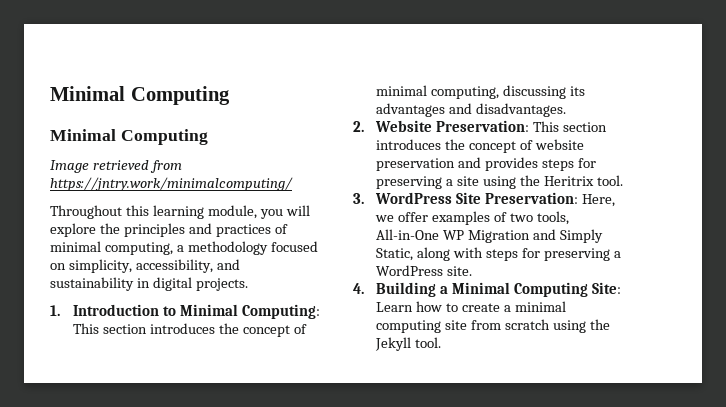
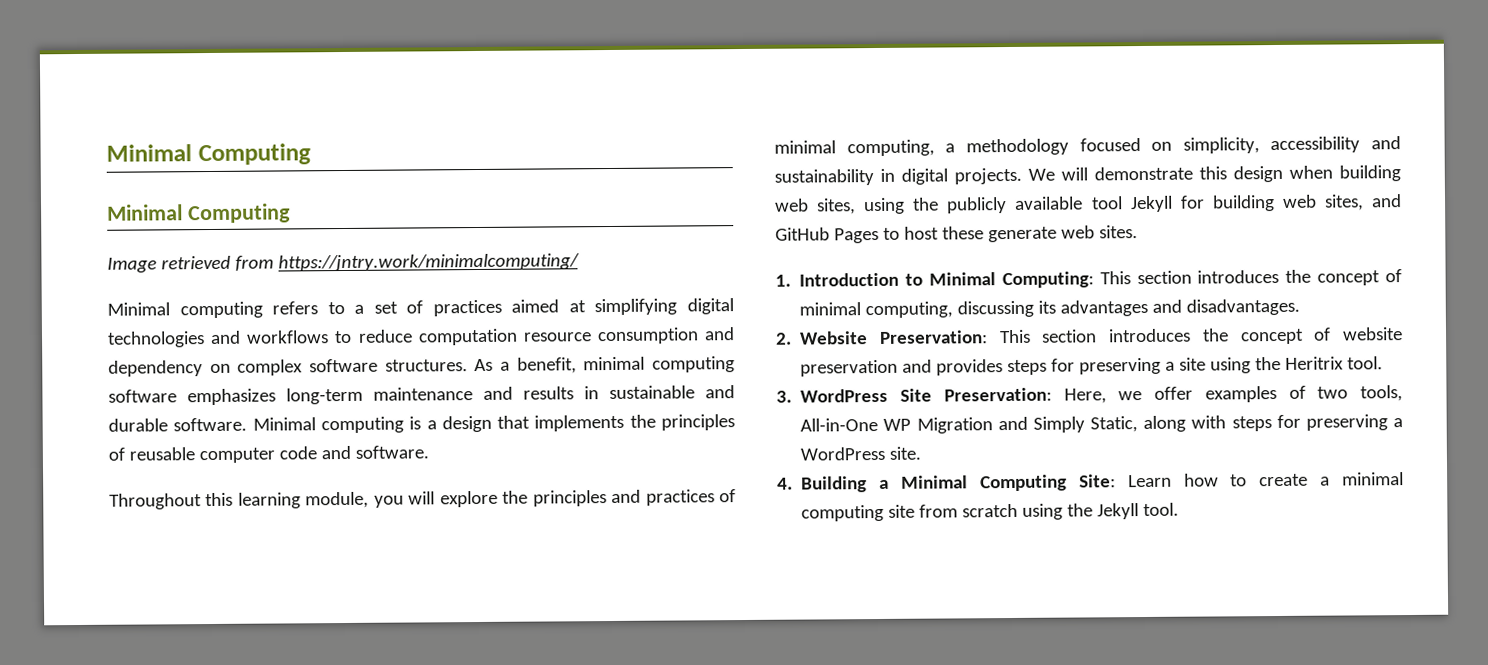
+ Minimal computing refers to a set of practices aimed at simplifying digital technologies and workflows to reduce computation resource consumption and dependency on complex software structures. As a benefit, minimal computing software emphasizes long-term maintenance and results in sustainable and durable software. Minimal computing is a design that implements the principles of reusable computer code and software.
- Throughout this learning module, you will explore the principles and practices of minimal computing, a methodology focused on simplicity, accessibility, and sustainability in digital projects.
+ Throughout this learning module, you will explore the principles and practices of minimal computing, a methodology focused on simplicity, accessibility and sustainability in digital projects. We will demonstrate this design when building web sites, using the publicly available tool Jekyll for building web sites, and GitHub Pages to host these generate web sites.

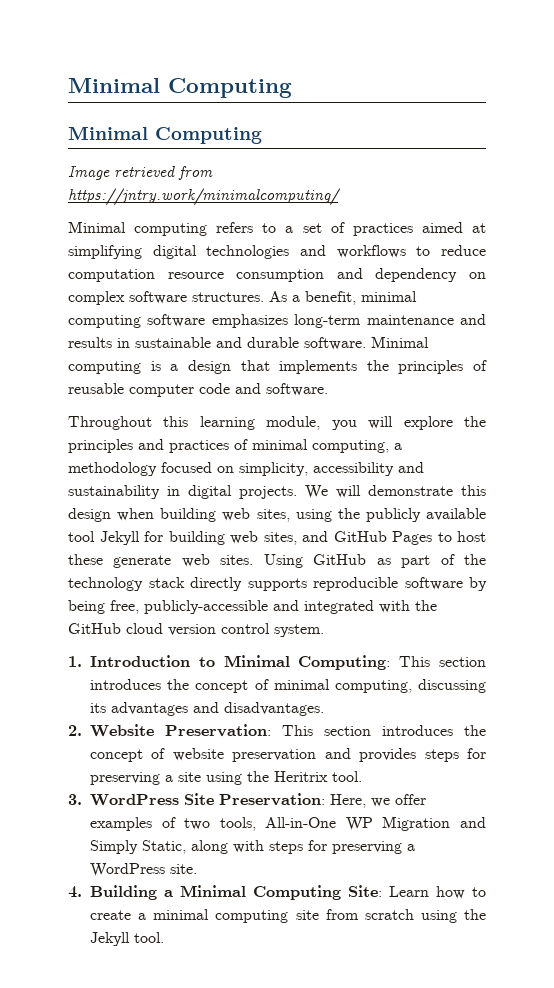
+ Using GitHub as part of the technology stack directly supports reproducible software by being free, publicly-accessible and integrated with the GitHub cloud version control system.

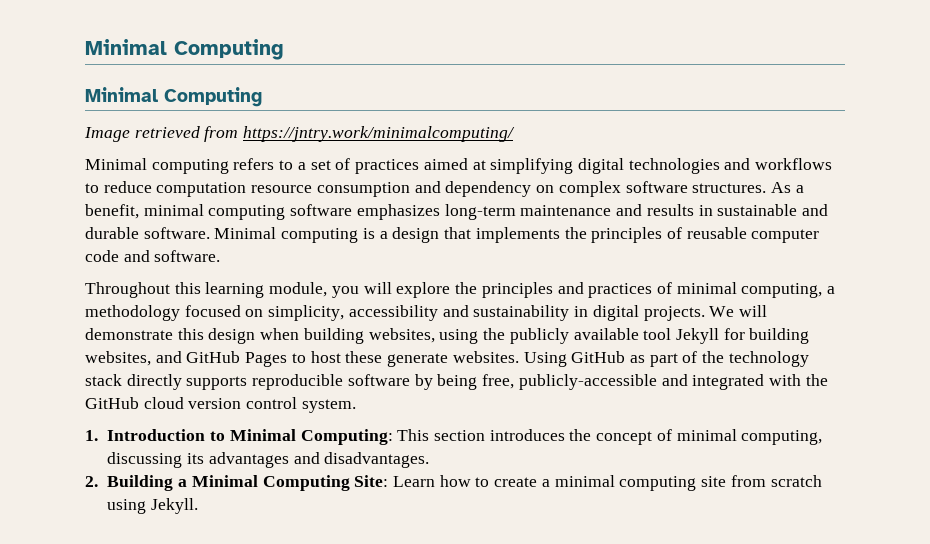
- We will demonstrate this design when building web sites, using the publicly available tool Jekyll for building web sites, and GitHub Pages to host these generate web sites.
+ We will demonstrate this design when building websites, using the publicly available tool Jekyll for building websites, and GitHub Pages to host these generate websites.
- 2. Website Preservation: This section introduces the concept of website preservation and provides steps for preserving a site using the Heritrix tool.
- 3. WordPress Site Preservation: Here, we offer examples of two tools, All-in-One WP Migration and Simply Static, along with steps for preserving a WordPress site.
- 4. Building a Minimal Computing Site: Learn how to create a minimal computing site from scratch using the Jekyll tool.
+ 2. Building a Minimal Computing Site: Learn how to create a minimal computing site from scratch using Jekyll.

